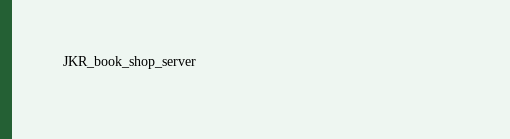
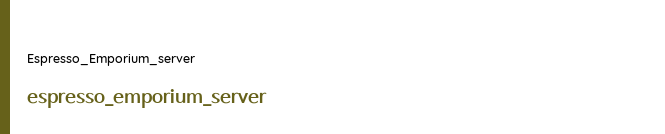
- JKR_book_shop_server
+ Espresso_Emporium_server
+ espresso_emporium_server

